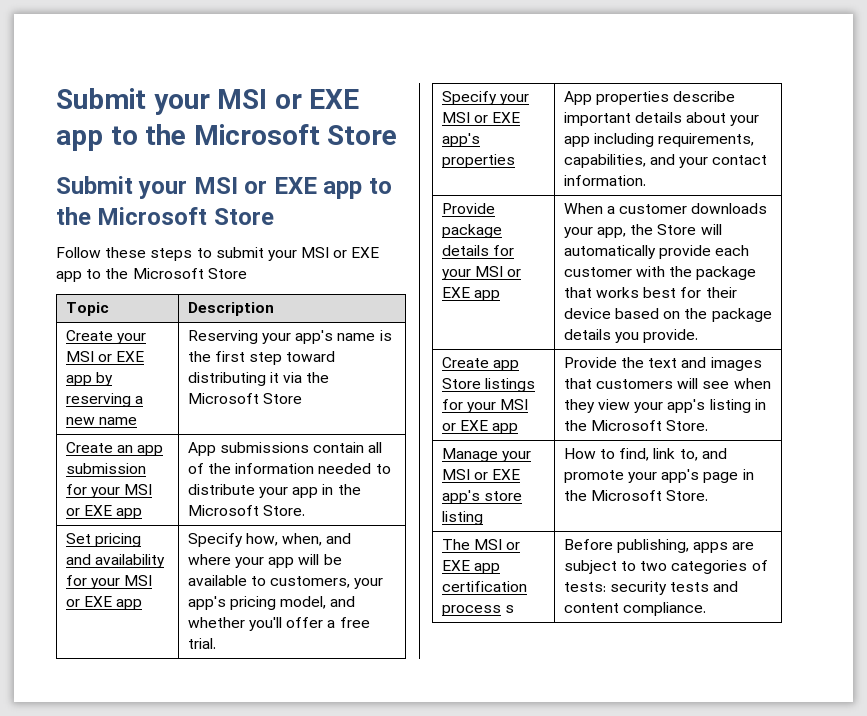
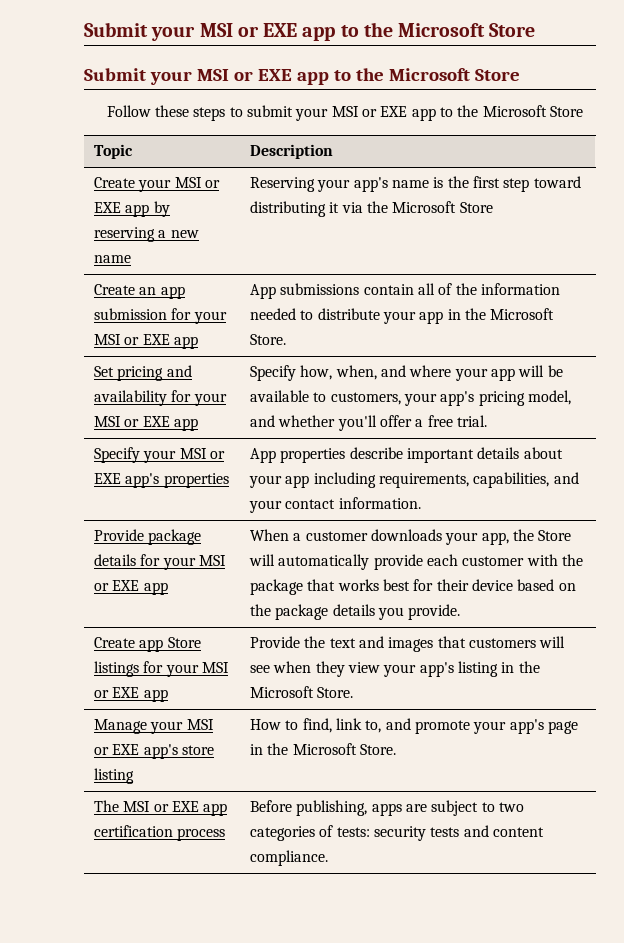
- The MSI or EXE app certification process s | Before publishing, apps are subject to two categories of tests: security tests and content compliance.
+ The MSI or EXE app certification process | Before publishing, apps are subject to two categories of tests: security tests and content compliance.

